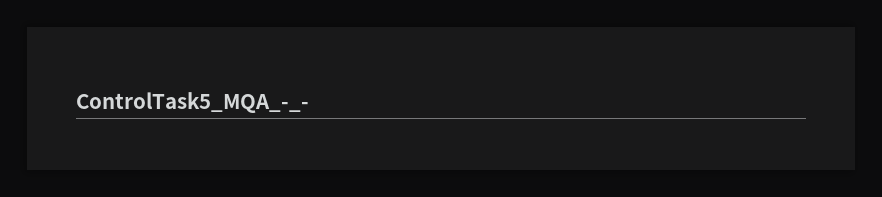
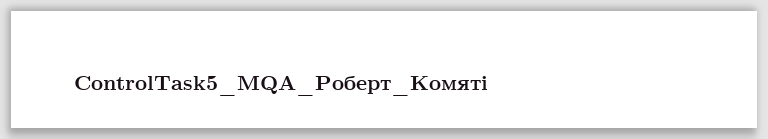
- ControlTask5_MQA_-_-
+ ControlTask5_MQA_Роберт_Комяті

